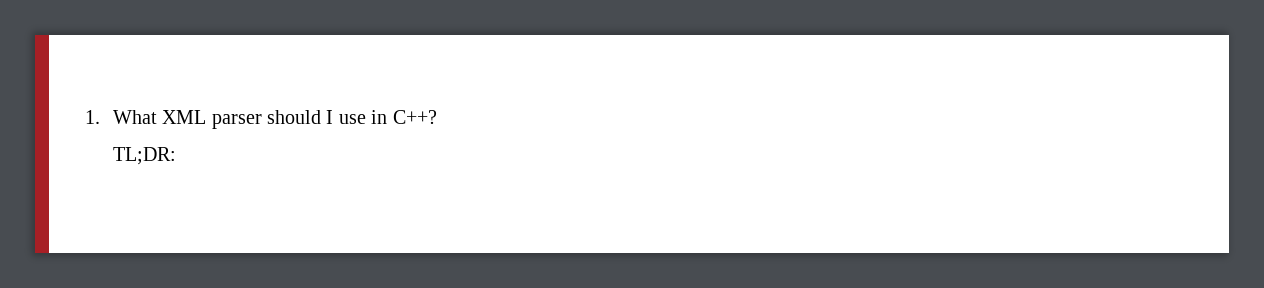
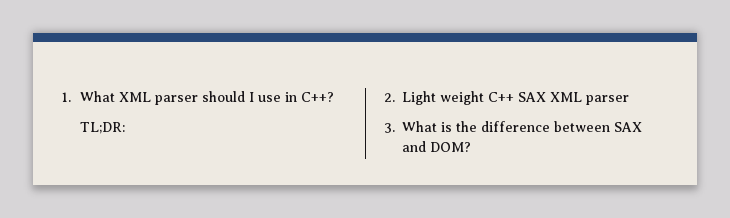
+ 2. Light weight C++ SAX XML parser
+ 3. What is the difference between SAX and DOM?

